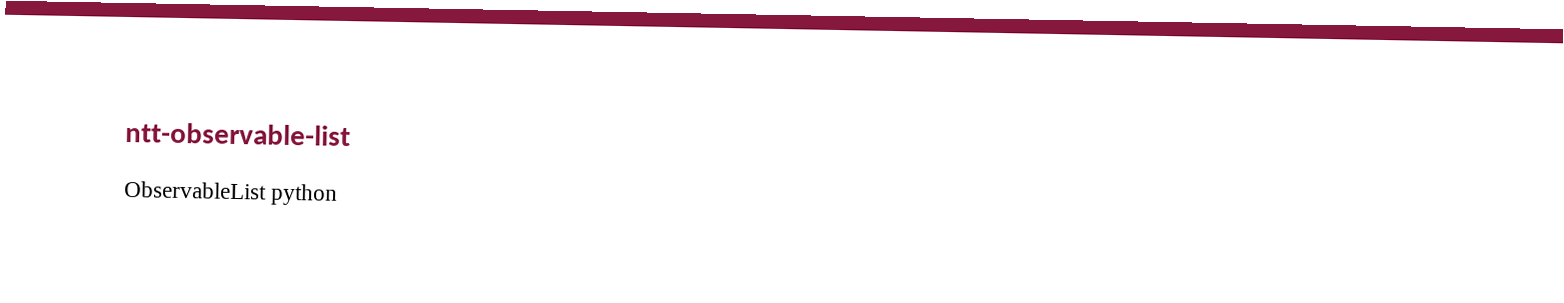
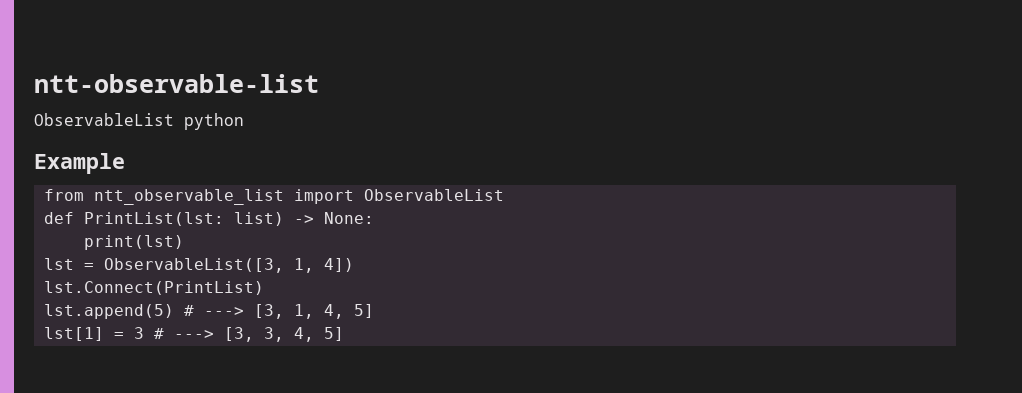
+ Example
+ from ntt_observable_list import ObservableList
+ def PrintList(lst: list) -> None:
+ print(lst)
+ lst = ObservableList([3, 1, 4])
+ lst.Connect(PrintList)
+ lst.append(5) # ---> [3, 1, 4, 5]
+ lst[1] = 3 # ---> [3, 3, 4, 5]

